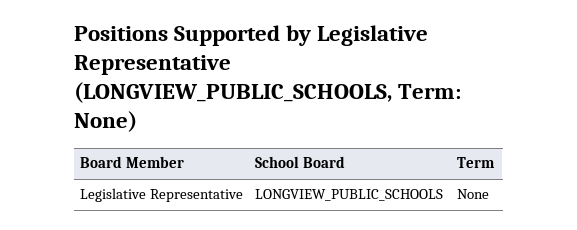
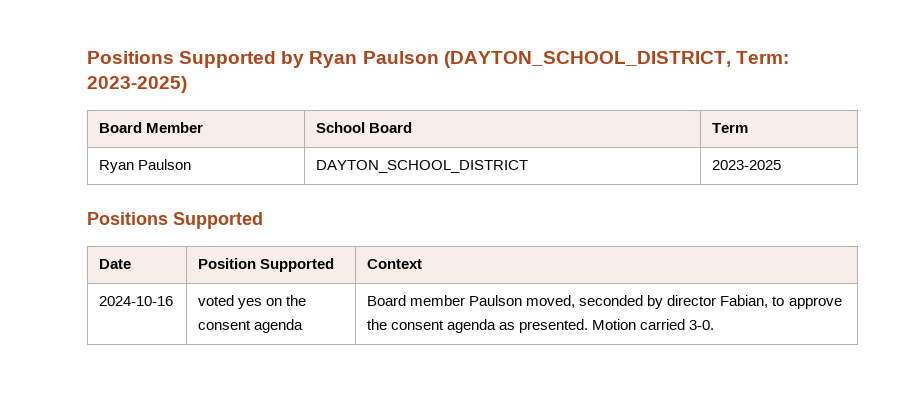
- Positions Supported by Legislative Representative (LONGVIEW_PUBLIC_SCHOOLS, Term: None)
+ Positions Supported by Ryan Paulson (DAYTON_SCHOOL_DISTRICT, Term: 2023-2025)
- Legislative Representative | LONGVIEW_PUBLIC_SCHOOLS | None
+ Ryan Paulson | DAYTON_SCHOOL_DISTRICT | 2023-2025
+ Positions Supported
+ Date | Position Supported | Context
+ 2024-10-16 | voted yes on the consent agenda | Board member Paulson moved, seconded by director Fabian, to approve the consent agenda as presented. Motion carried 3-0.

